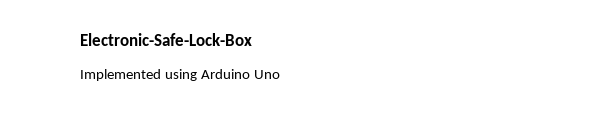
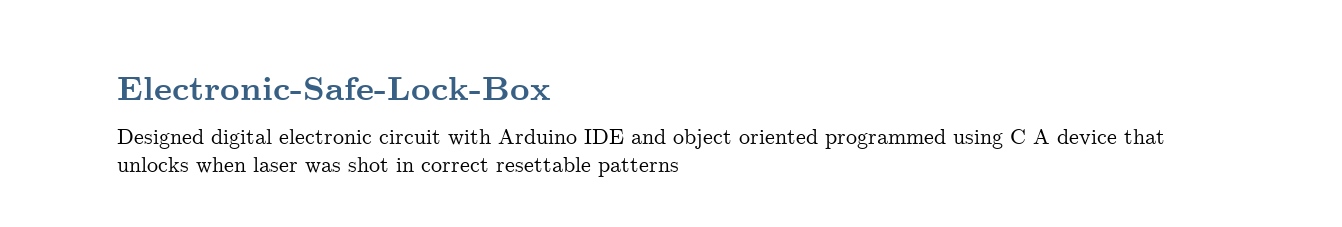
- Implemented using Arduino Uno
+ Designed digital electronic circuit with Arduino IDE and object oriented programmed using C A device that unlocks when laser was shot in correct resettable patterns

